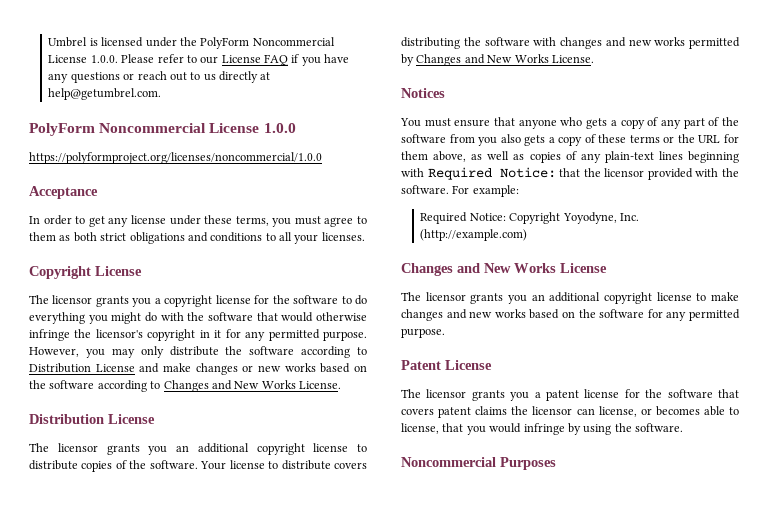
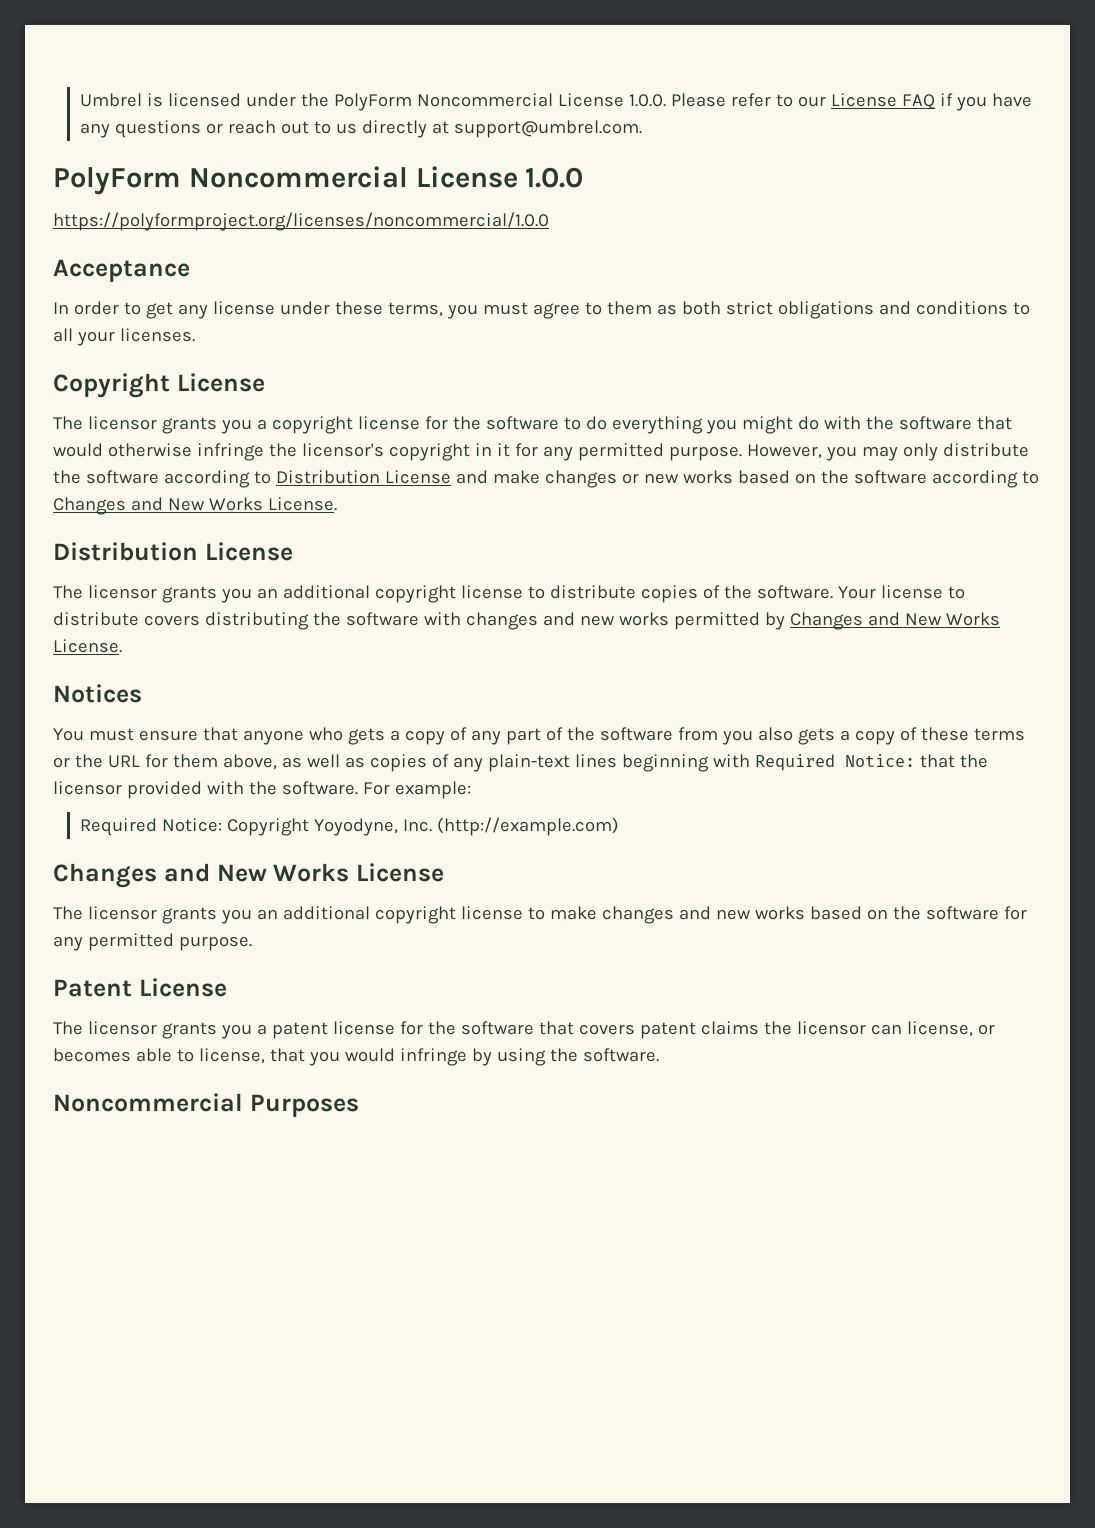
- Umbrel is licensed under the PolyForm Noncommercial License 1.0.0. Please refer to our License FAQ if you have any questions or reach out to us directly at help@getumbrel.com.
+ Umbrel is licensed under the PolyForm Noncommercial License 1.0.0. Please refer to our License FAQ if you have any questions or reach out to us directly at support@umbrel.com.

